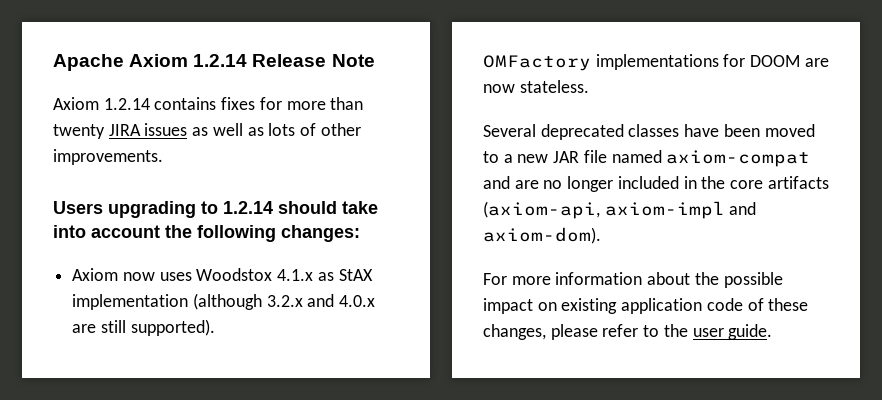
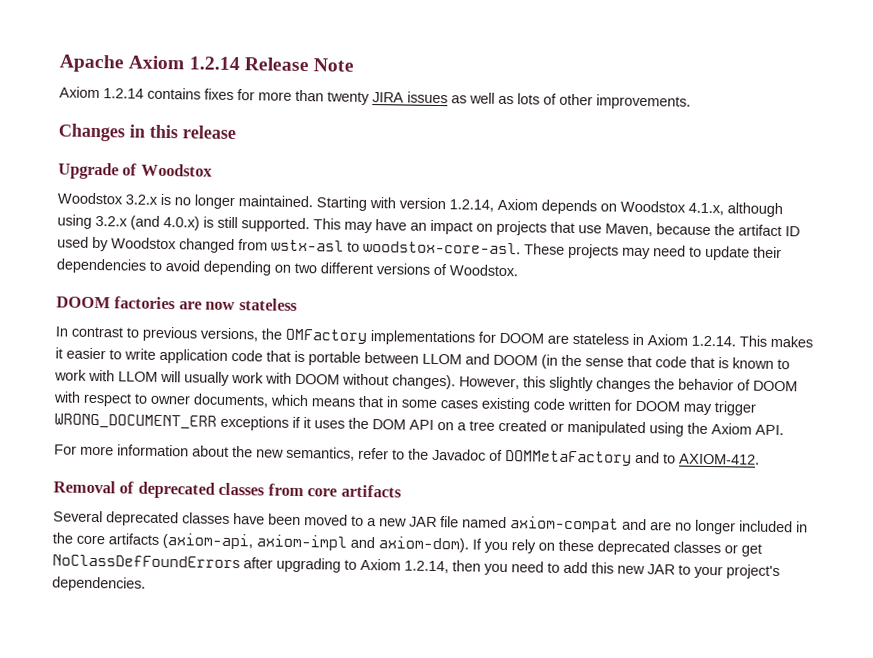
- Users upgrading to 1.2.14 should take into account the following changes:
- Axiom now uses Woodstox 4.1.x as StAX implementation (although 3.2.x and 4.0.x are still supported).
- OMFactory implementations for DOOM are now stateless.
+ Changes in this release
+ Upgrade of Woodstox
+ Woodstox 3.2.x is no longer maintained. Starting with version 1.2.14, Axiom depends on Woodstox 4.1.x, although using 3.2.x (and 4.0.x) is still supported. This may have an impact on projects that use Maven, because the artifact ID used by Woodstox changed from wstx-asl to woodstox-core-asl. These projects may need to update their dependencies to avoid depending on two different versions of Woodstox.
+ DOOM factories are now stateless
+ In contrast to previous versions, the OMFactory implementations for DOOM are stateless in Axiom 1.2.14. This makes it easier to write application code that is portable between LLOM and DOOM (in the sense that code that is known to work with LLOM will usually work with DOOM without changes). However, this slightly changes the behavior of DOOM with respect to owner documents, which means that in some cases existing code written for DOOM may trigger WRONG_DOCUMENT_ERR exceptions if it uses the DOM API on a tree created or manipulated using the Axiom API.
+ For more information about the new semantics, refer to the Javadoc of DOMMetaFactory and to AXIOM-412.
+ Removal of deprecated classes from core artifacts
- Several deprecated classes have been moved to a new JAR file named axiom-compat and are no longer included in the core artifacts (axiom-api, axiom-impl and axiom-dom).
- For more information about the possible impact on existing application code of these changes, please refer to the user guide.
+ Several deprecated classes have been moved to a new JAR file named axiom-compat and are no longer included in the core artifacts (axiom-api, axiom-impl and axiom-dom). If you rely on these deprecated classes or get NoClassDefFoundErrors after upgrading to Axiom 1.2.14, then you need to add this new JAR to your project's dependencies.

